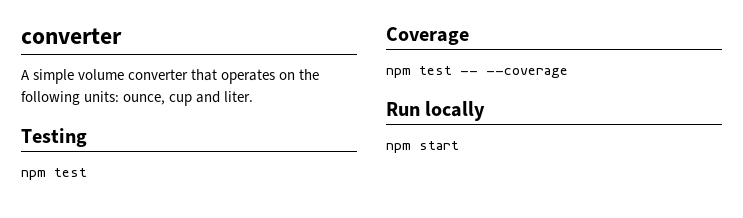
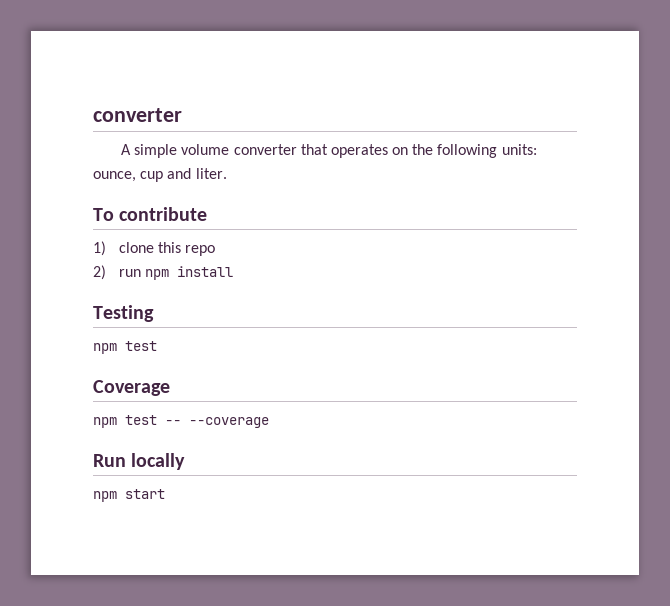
+ To contribute
+ 1) clone this repo
+ 2) run npm install

